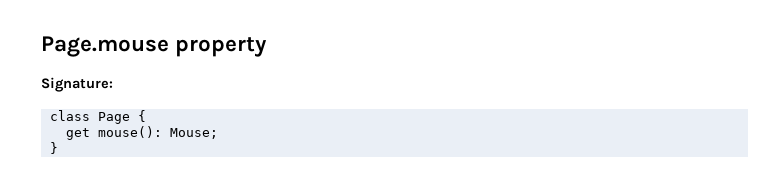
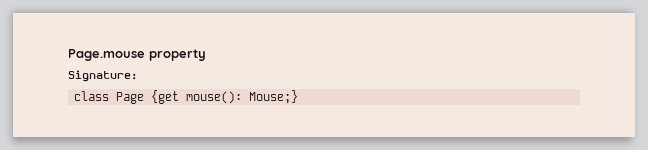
- class Page {
- get mouse(): Mouse;
- }
+ class Page {get mouse(): Mouse;}

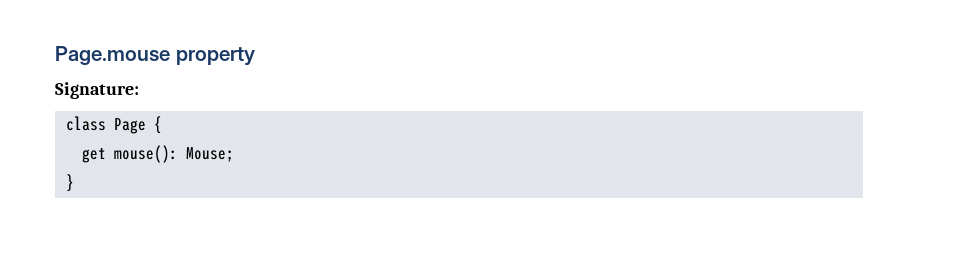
- class Page {get mouse(): Mouse;}
+ class Page {
+ get mouse(): Mouse;
+ }

